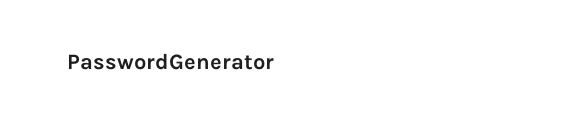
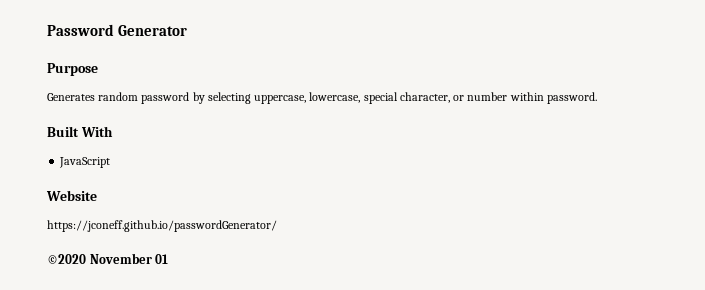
- PasswordGenerator
+ Password Generator
+ Purpose
+ Generates random password by selecting uppercase, lowercase, special character, or number within password.
+ Built With
+ JavaScript
+ Website
+ https://jconeff.github.io/passwordGenerator/
+ ©2020 November 01

